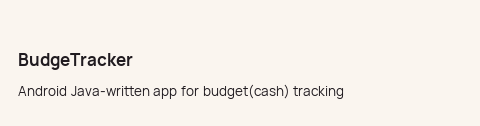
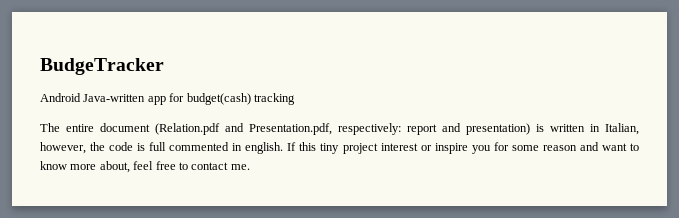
+ The entire document (Relation.pdf and Presentation.pdf, respectively: report and presentation) is written in Italian, however, the code is full commented in english. If this tiny project interest or inspire you for some reason and want to know more about, feel free to contact me.

